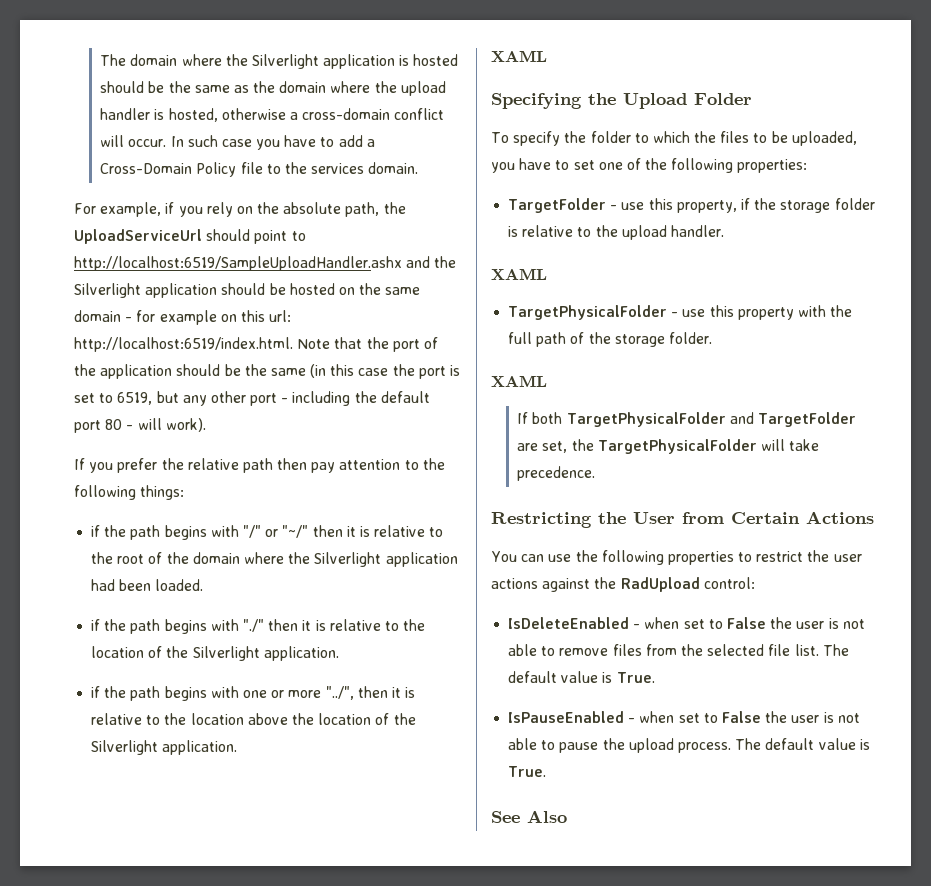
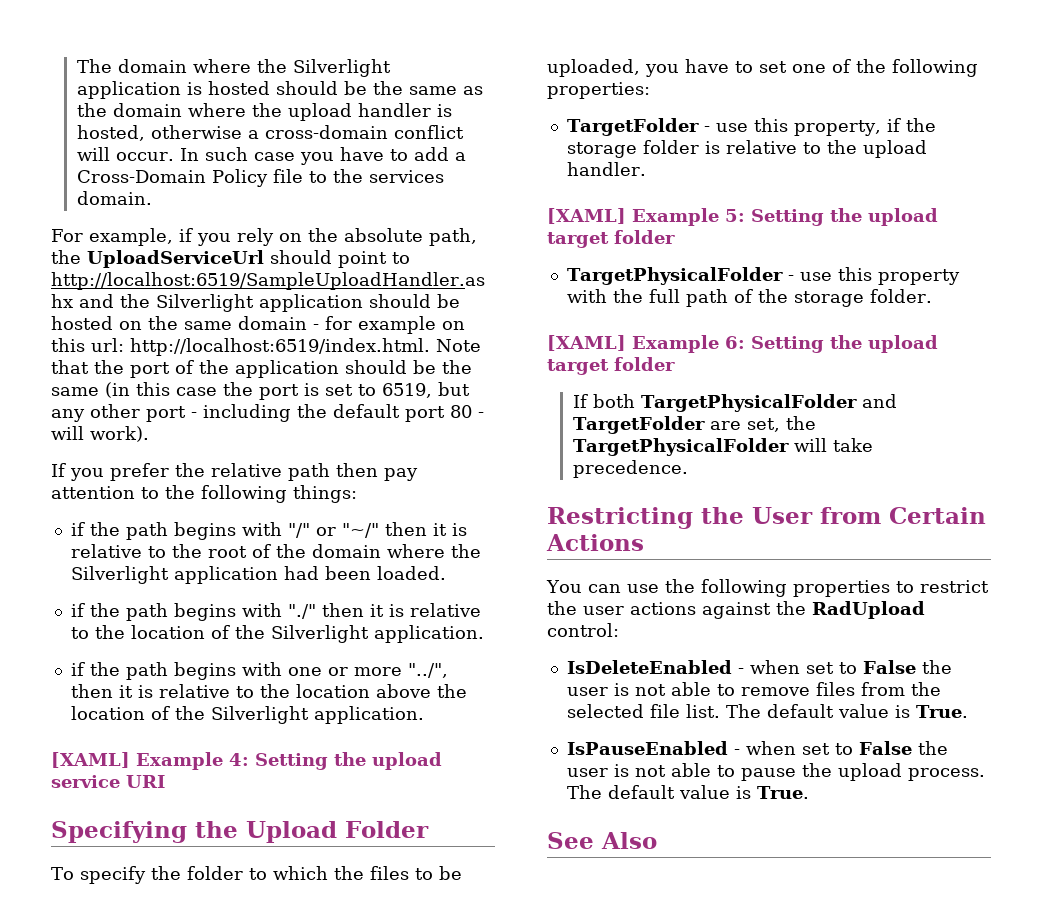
  if the path begins with one or more "../", then it is relative to the location above the location of the Silverlight application.
- XAML
+ [XAML] Example 4: Setting the upload service URI
  TargetFolder - use this property, if the storage folder is relative to the upload handler.
- XAML
+ [XAML] Example 5: Setting the upload target folder
  TargetPhysicalFolder - use this property with the full path of the storage folder.
- XAML
+ [XAML] Example 6: Setting the upload target folder

